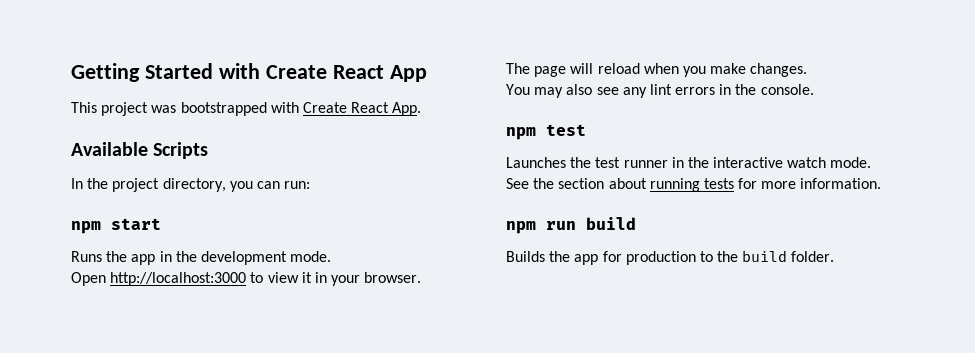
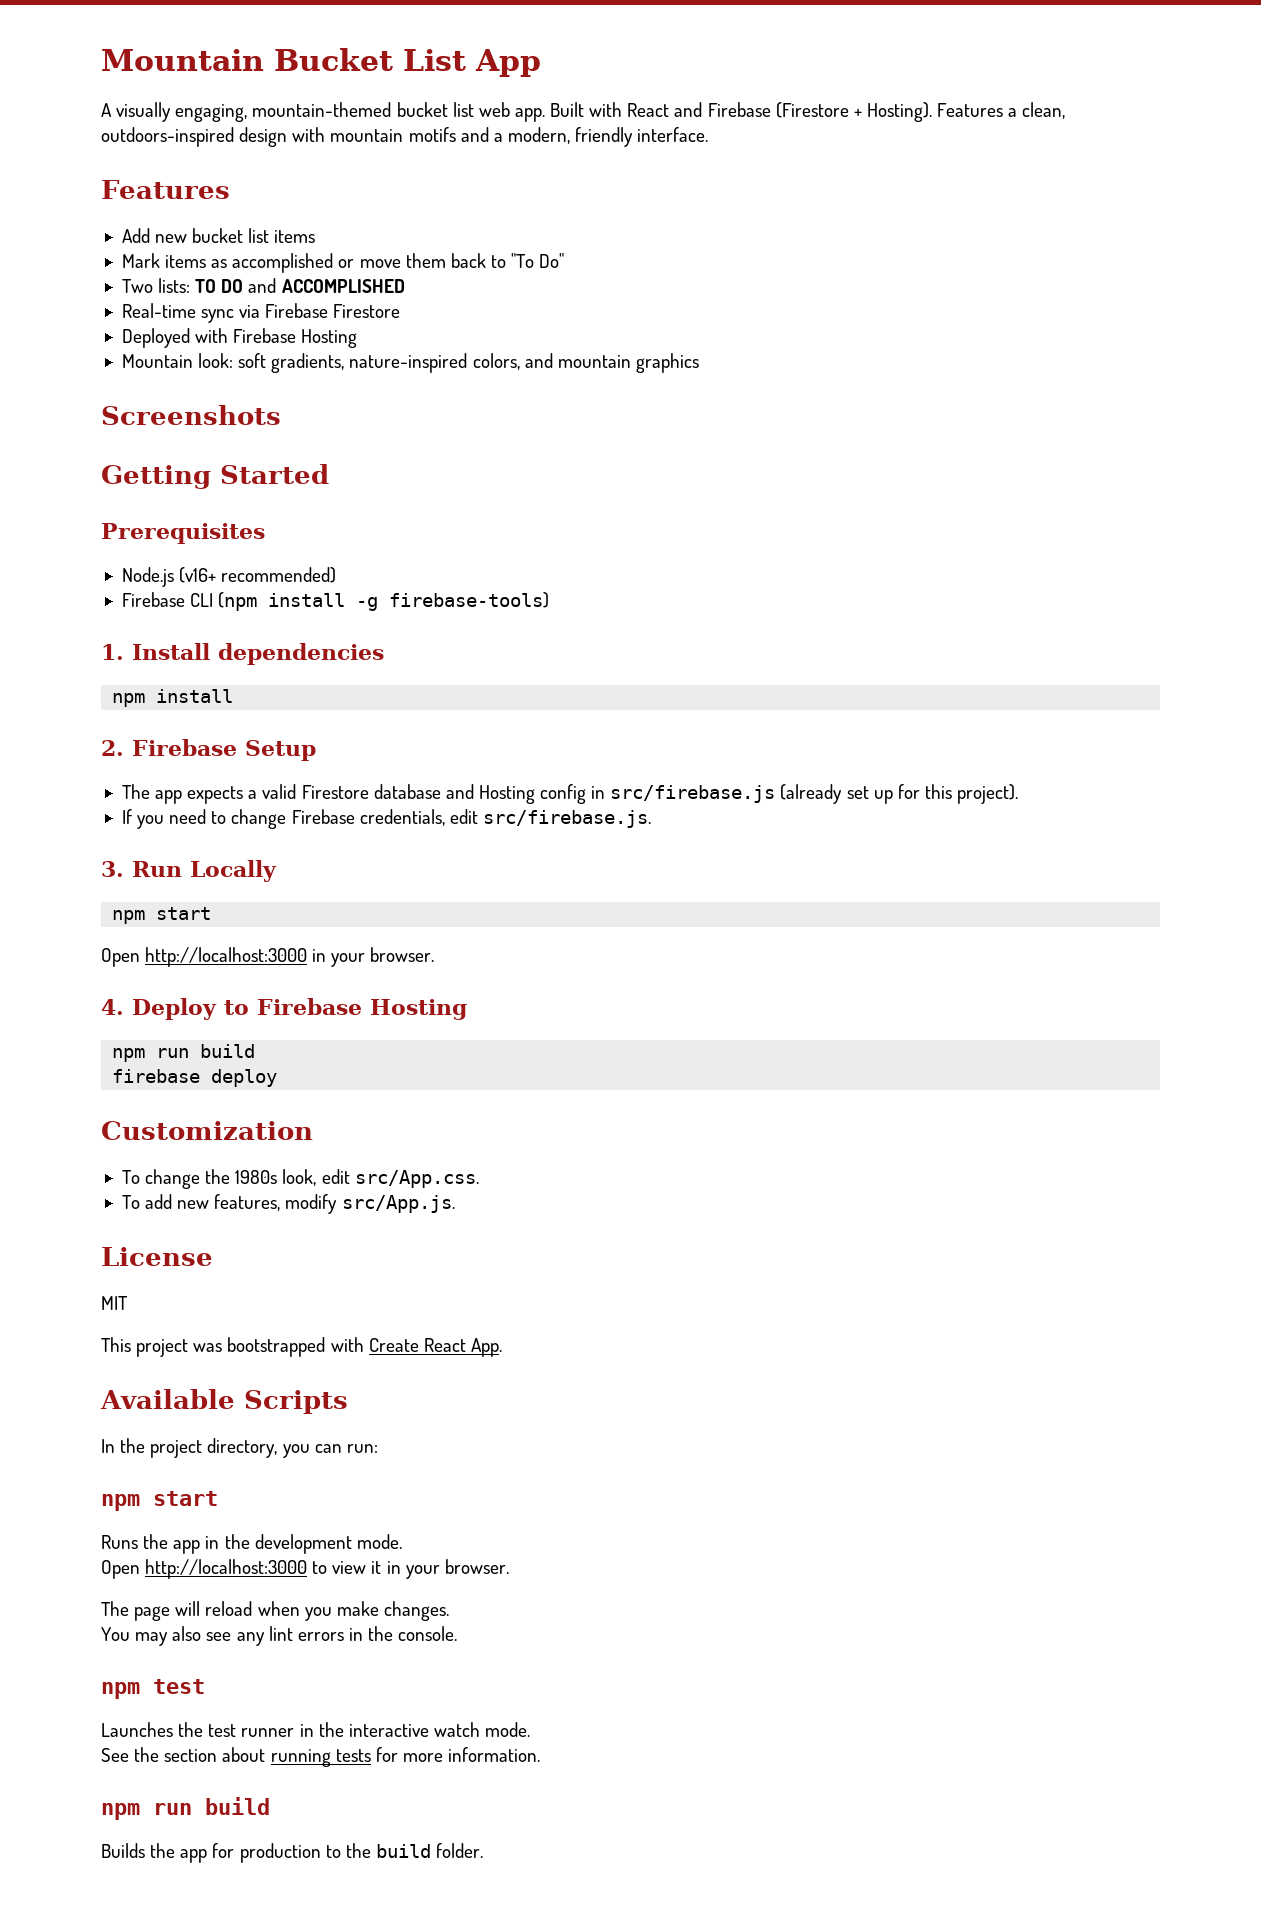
- Getting Started with Create React App
+ Mountain Bucket List App
+ A visually engaging, mountain-themed bucket list web app. Built with React and Firebase (Firestore + Hosting). Features a clean, outdoors-inspired design with mountain motifs and a modern, friendly interface.
+ Features
+ Add new bucket list items
+ Mark items as accomplished or move them back to "To Do"
+ Two lists: TO DO and ACCOMPLISHED
+ Real-time sync via Firebase Firestore
+ Deployed with Firebase Hosting
+ Mountain look: soft gradients, nature-inspired colors, and mountain graphics
+ Screenshots
+ Getting Started
+ Prerequisites
+ Node.js (v16+ recommended)
+ Firebase CLI (npm install -g firebase-tools)
+ 1. Install dependencies
+ npm install
+ 2. Firebase Setup
+ The app expects a valid Firestore database and Hosting config in src/firebase.js (already set up for this project).
+ If you need to change Firebase credentials, edit src/firebase.js.
+ 3. Run Locally
+ npm start
+ Open http://localhost:3000 in your browser.
+ 4. Deploy to Firebase Hosting
+ npm run build
+ firebase deploy
+ Customization
+ To change the 1980s look, edit src/App.css.
+ To add new features, modify src/App.js.
+ License
+ MIT

